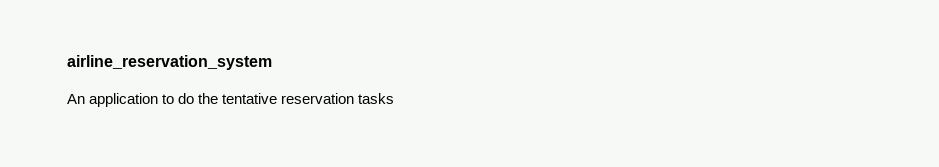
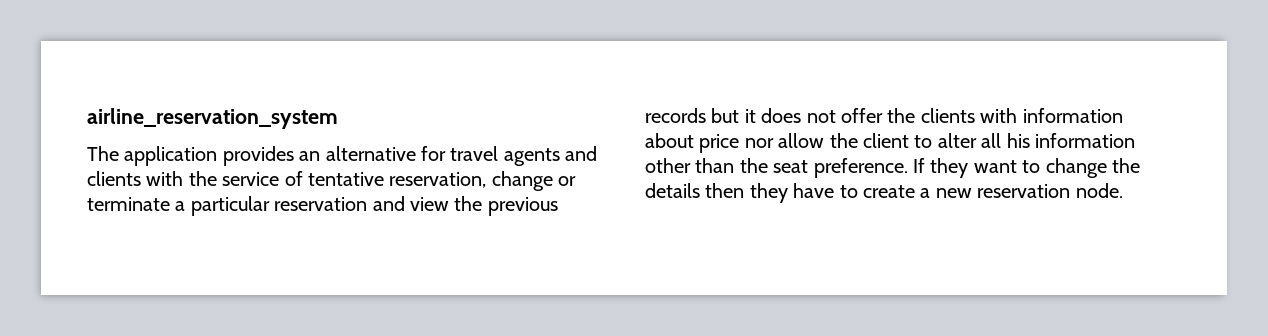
- An application to do the tentative reservation tasks
+ The application provides an alternative for travel agents and clients with the service of tentative reservation, change or terminate a particular reservation and view the previous records but it does not offer the clients with information about price nor allow the client to alter all his information other than the seat preference. If they want to change the details then they have to create a new reservation node.

